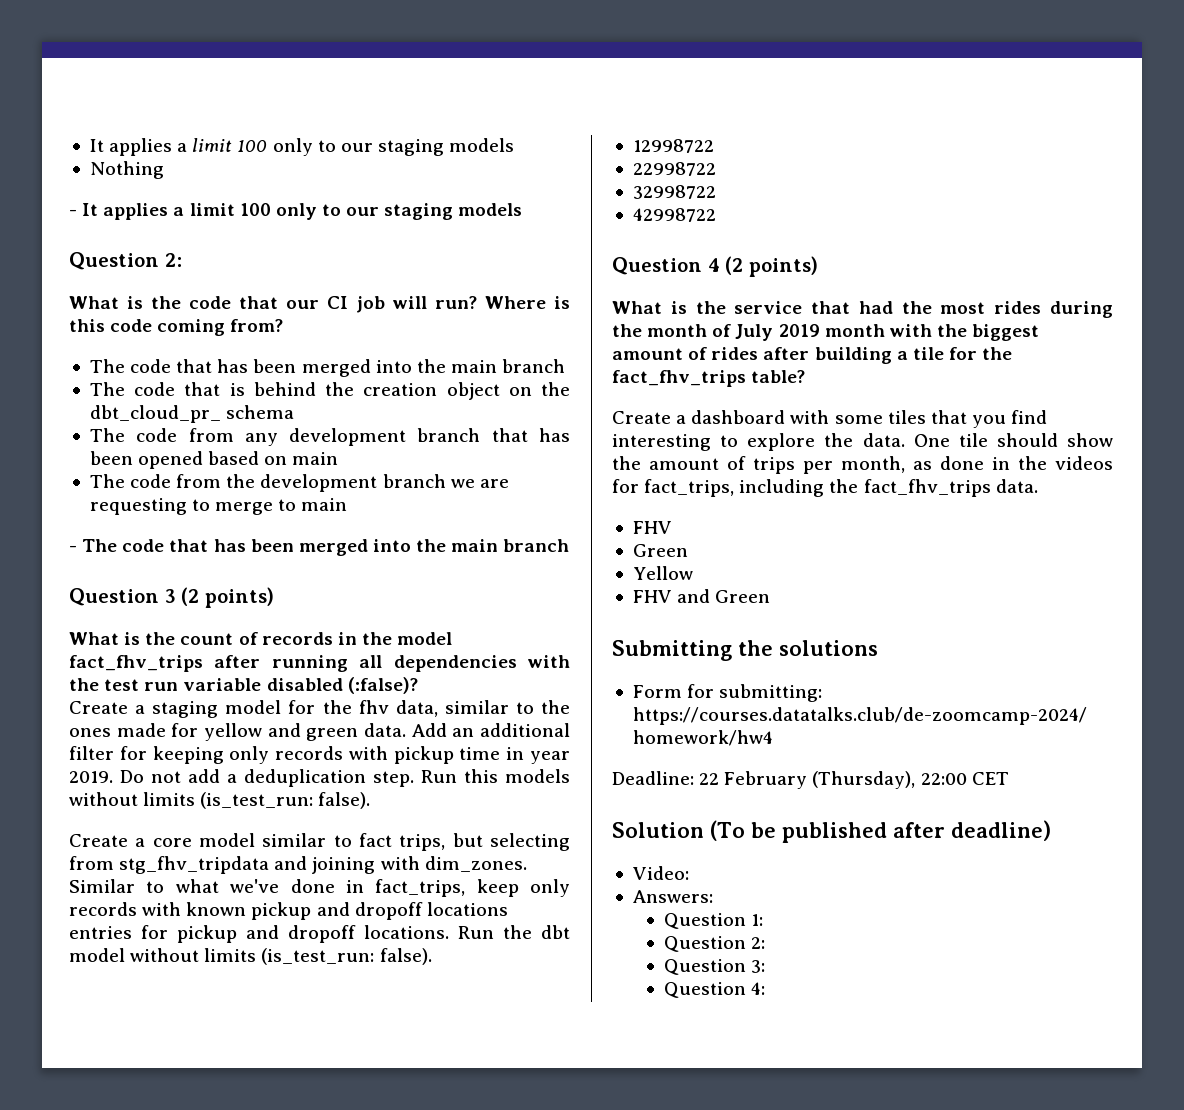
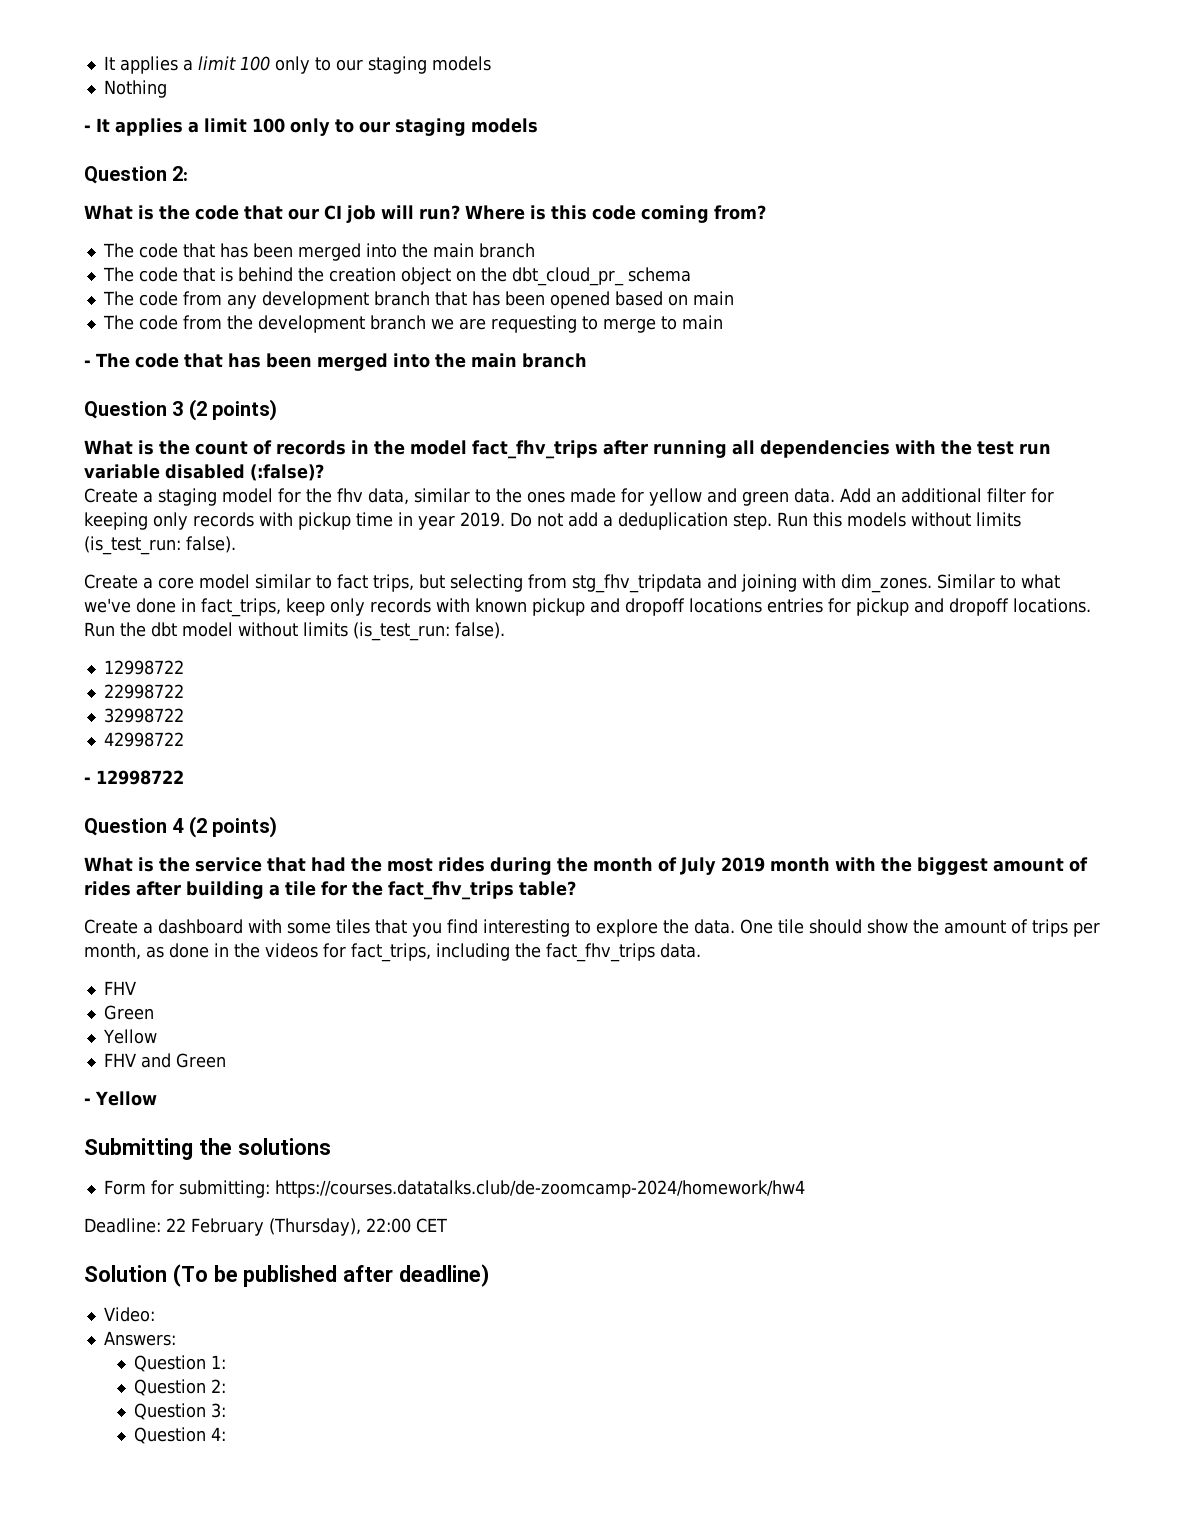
+ - 12998722
+ - Yellow

